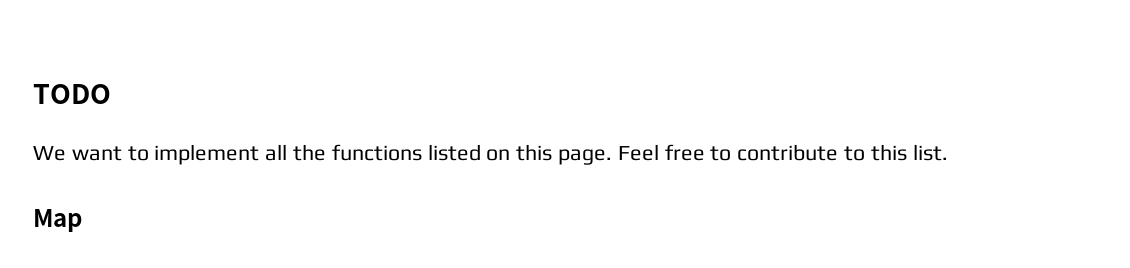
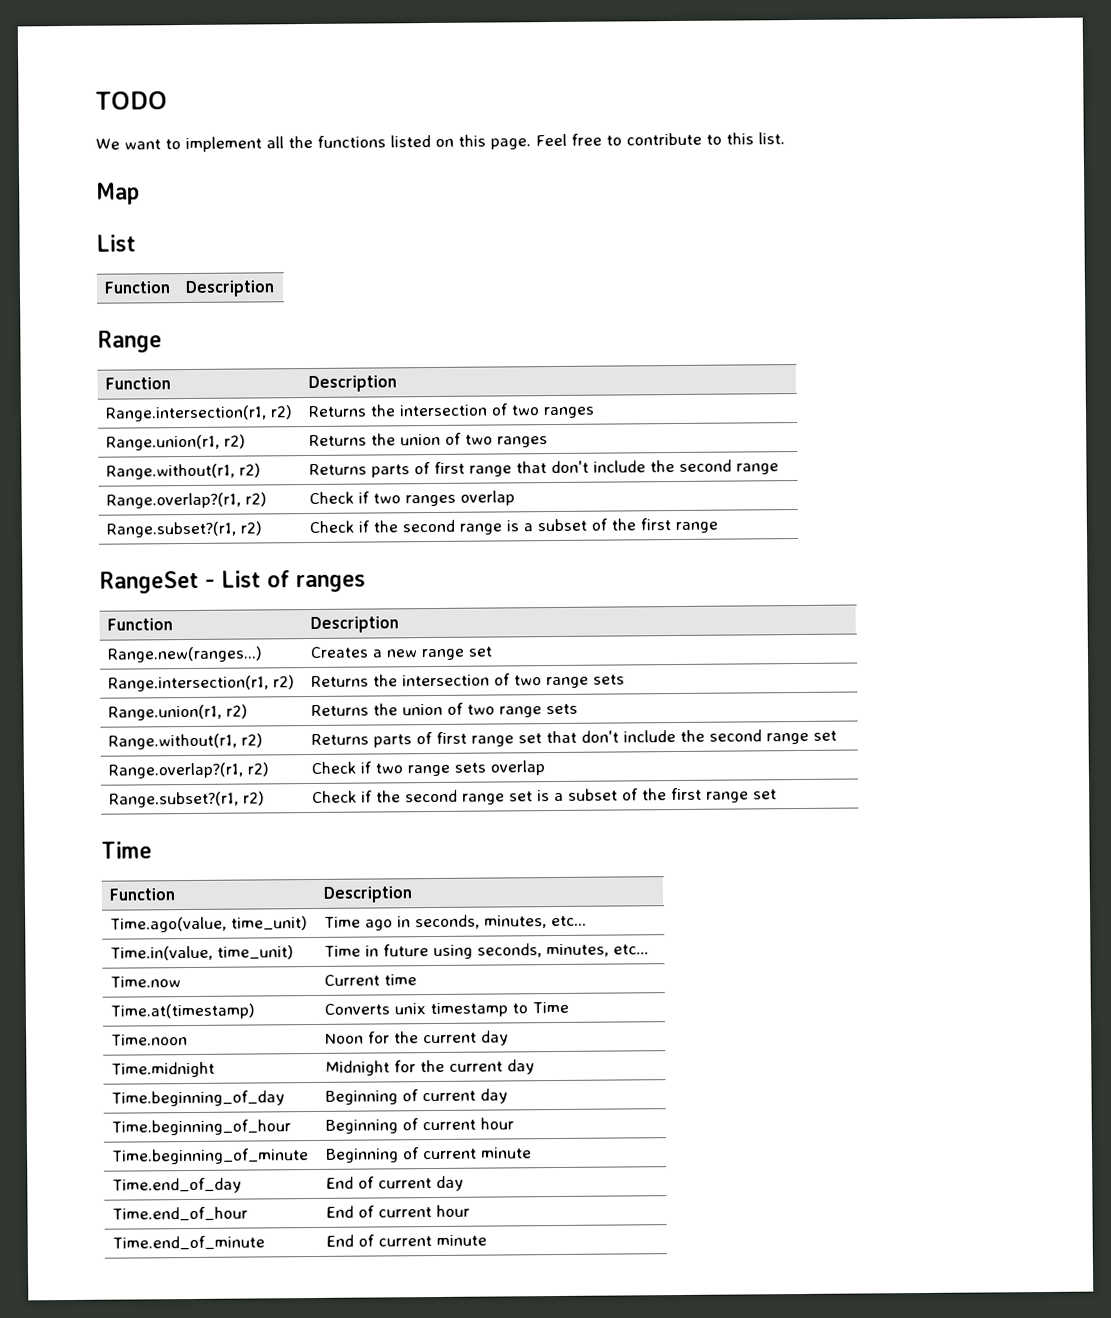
  Map
+ List
+ Function | Description
+ Range
+ Function | Description
+ Range.intersection(r1, r2) | Returns the intersection of two ranges
+ Range.union(r1, r2) | Returns the union of two ranges
+ Range.without(r1, r2) | Returns parts of first range that don't include the second range
+ Range.overlap?(r1, r2) | Check if two ranges overlap
+ Range.subset?(r1, r2) | Check if the second range is a subset of the first range
+ RangeSet - List of ranges
+ Function | Description
+ Range.new(ranges...) | Creates a new range set
+ Range.intersection(r1, r2) | Returns the intersection of two range sets
+ Range.union(r1, r2) | Returns the union of two range sets
+ Range.without(r1, r2) | Returns parts of first range set that don't include the second range set
+ Range.overlap?(r1, r2) | Check if two range sets overlap
+ Range.subset?(r1, r2) | Check if the second range set is a subset of the first range set
+ Time
+ Function | Description
+ Time.ago(value, time_unit) | Time ago in seconds, minutes, etc...
+ Time.in(value, time_unit) | Time in future using seconds, minutes, etc...
+ Time.now | Current time
+ Time.at(timestamp) | Converts unix timestamp to Time
+ Time.noon | Noon for the current day
+ Time.midnight | Midnight for the current day
+ Time.beginning_of_day | Beginning of current day
+ Time.beginning_of_hour | Beginning of current hour
+ Time.beginning_of_minute | Beginning of current minute
+ Time.end_of_day | End of current day
+ Time.end_of_hour | End of current hour
+ Time.end_of_minute | End of current minute

